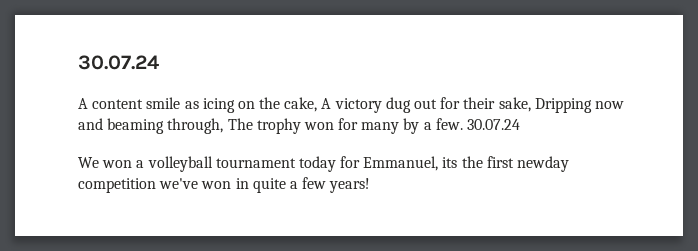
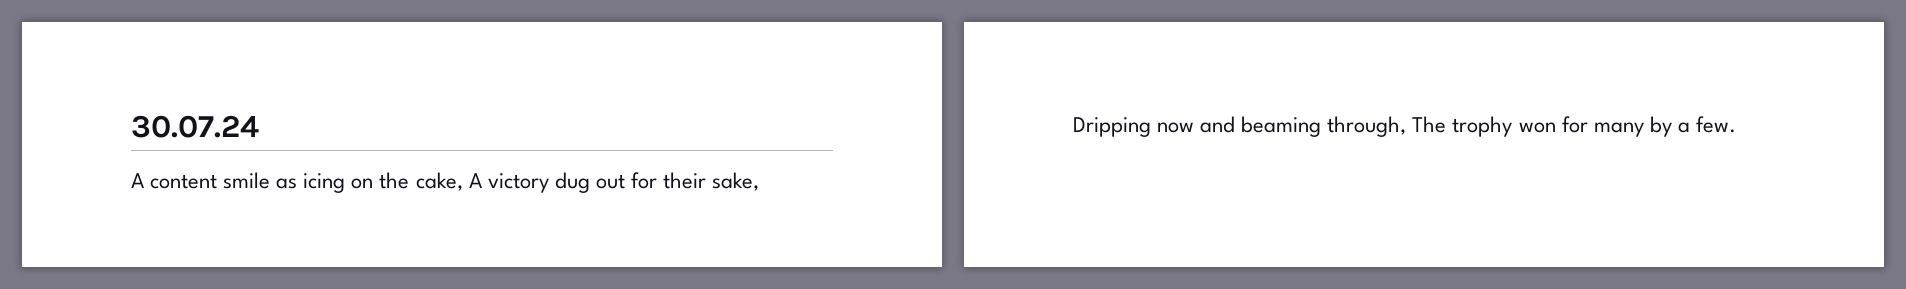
- A content smile as icing on the cake, A victory dug out for their sake, Dripping now and beaming through, The trophy won for many by a few. 30.07.24
- We won a volleyball tournament today for Emmanuel, its the first newday competition we've won in quite a few years!
+ A content smile as icing on the cake, A victory dug out for their sake, Dripping now and beaming through, The trophy won for many by a few.

